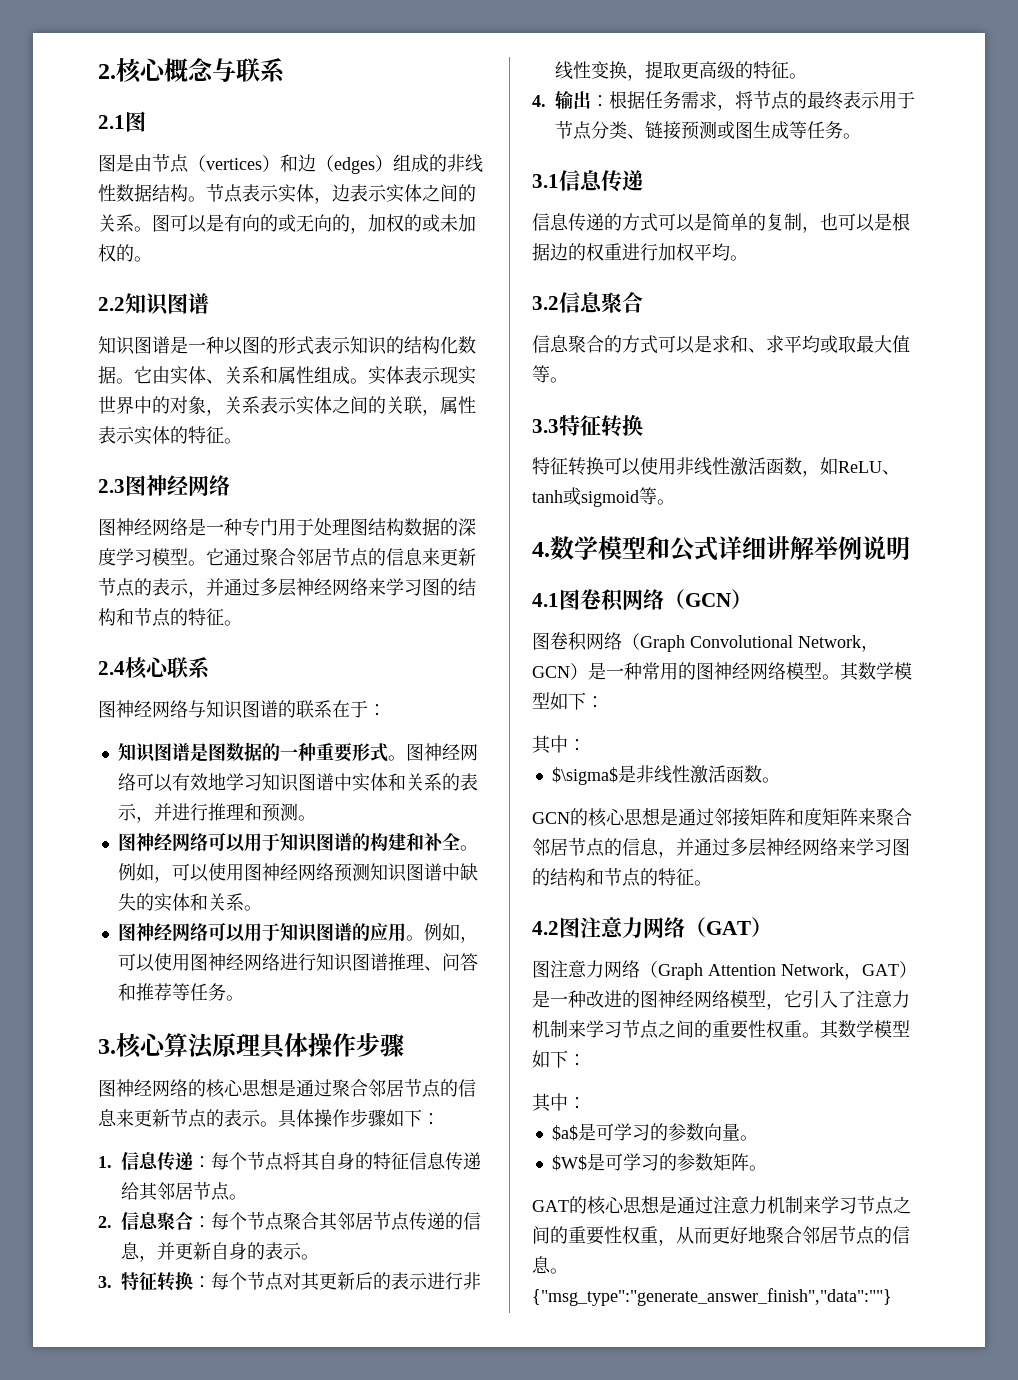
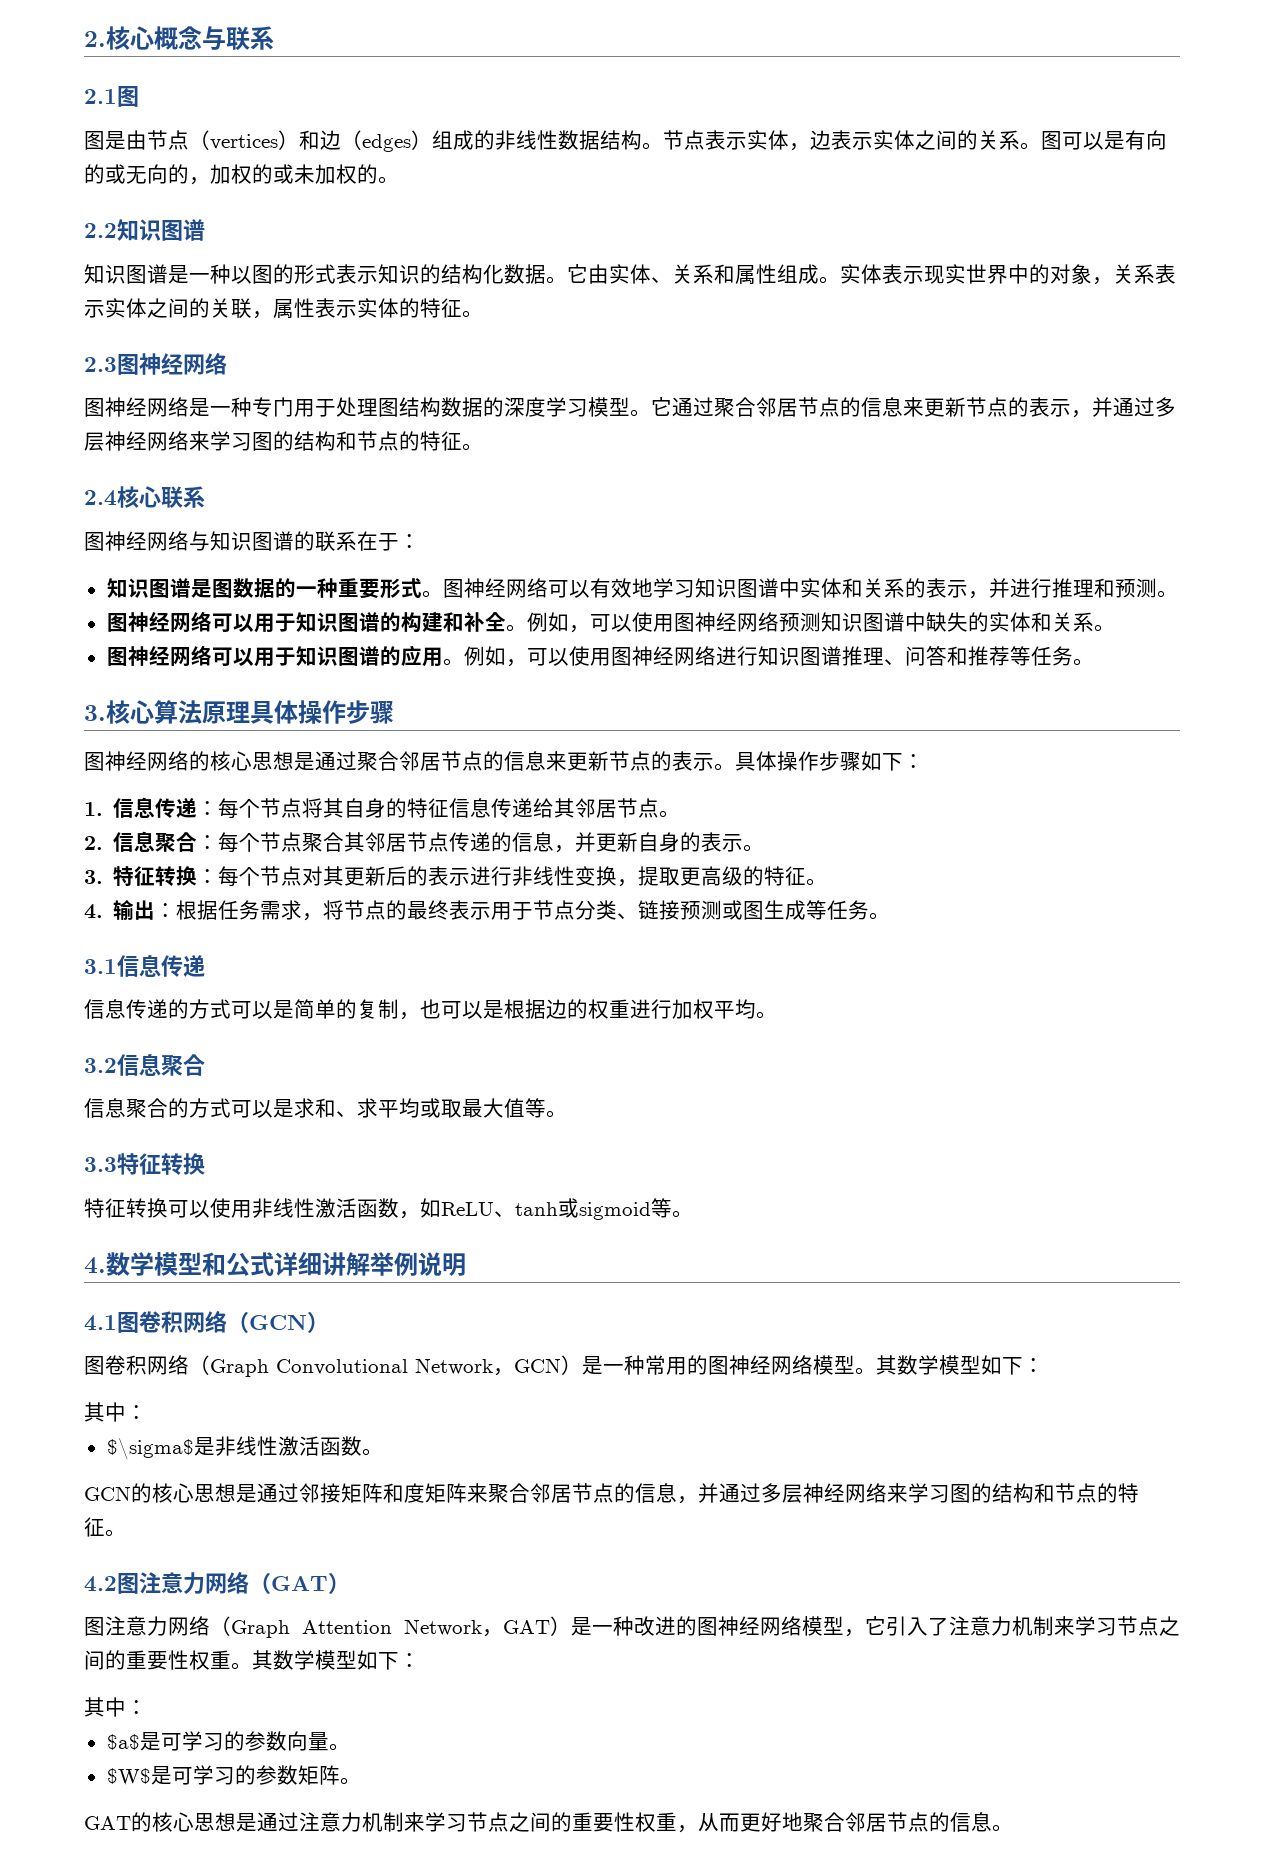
- {"msg_type":"generate_answer_finish","data":""}

